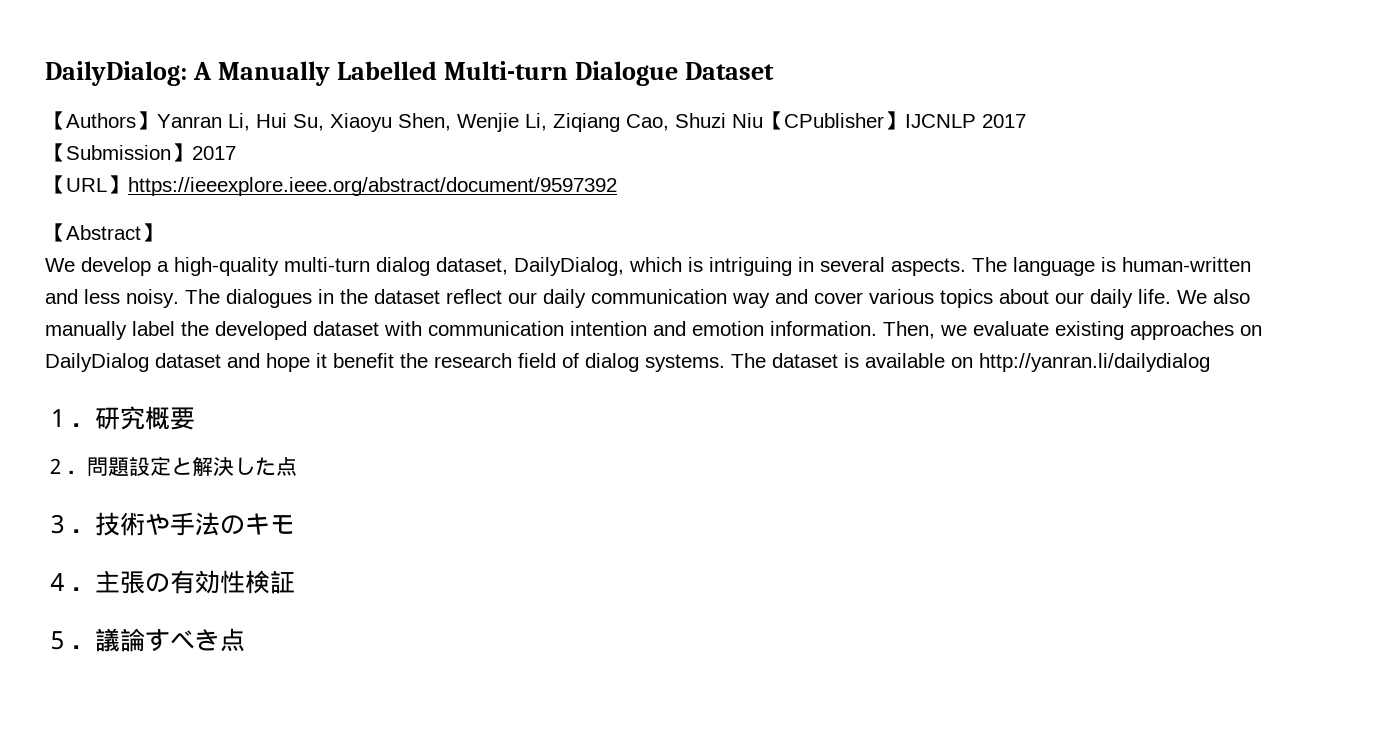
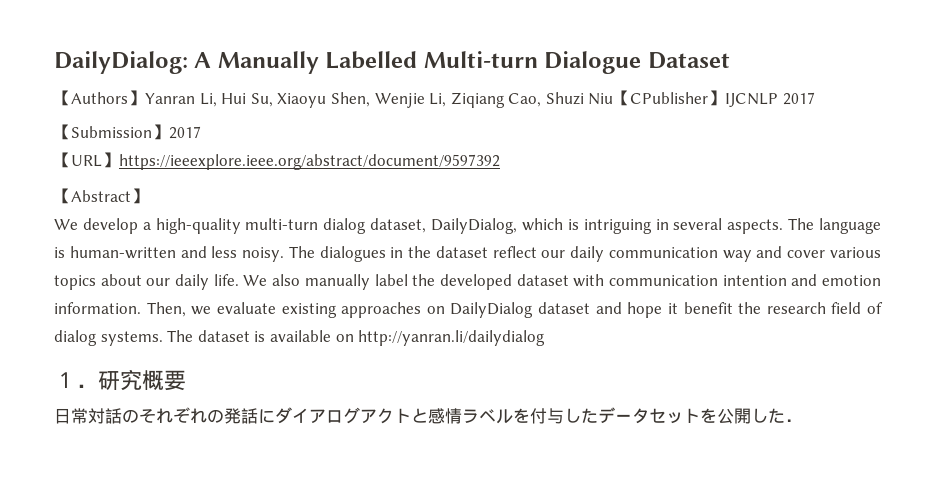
- ２．問題設定と解決した点
- ３．技術や手法のキモ
- ４．主張の有効性検証
- ５．議論すべき点
+ 日常対話のそれぞれの発話にダイアログアクトと感情ラベルを付与したデータセットを公開した．

